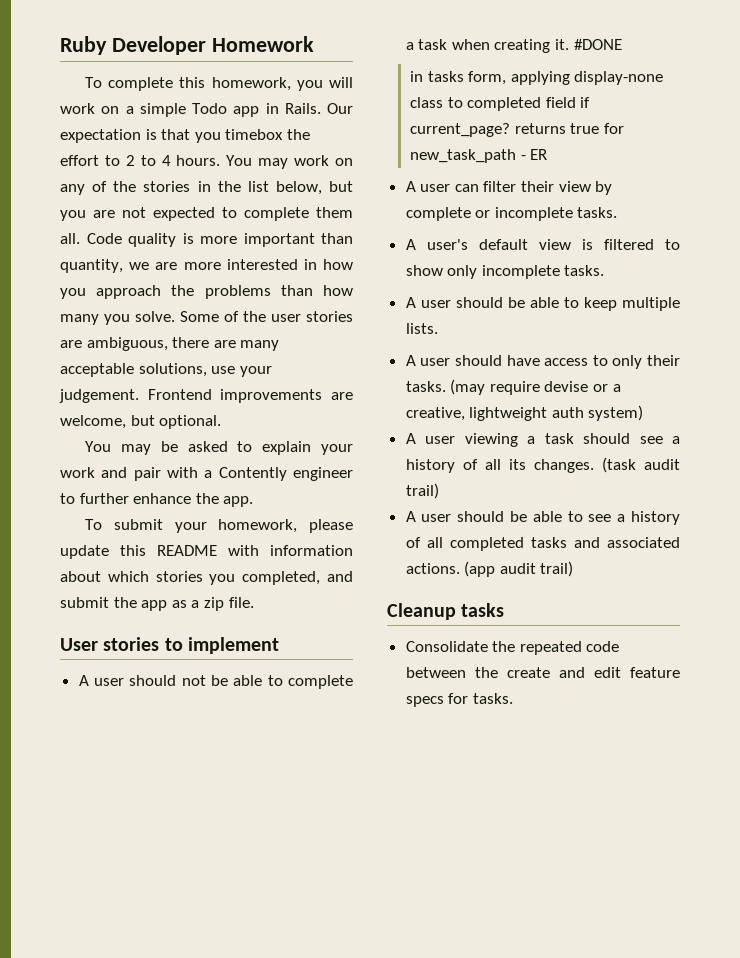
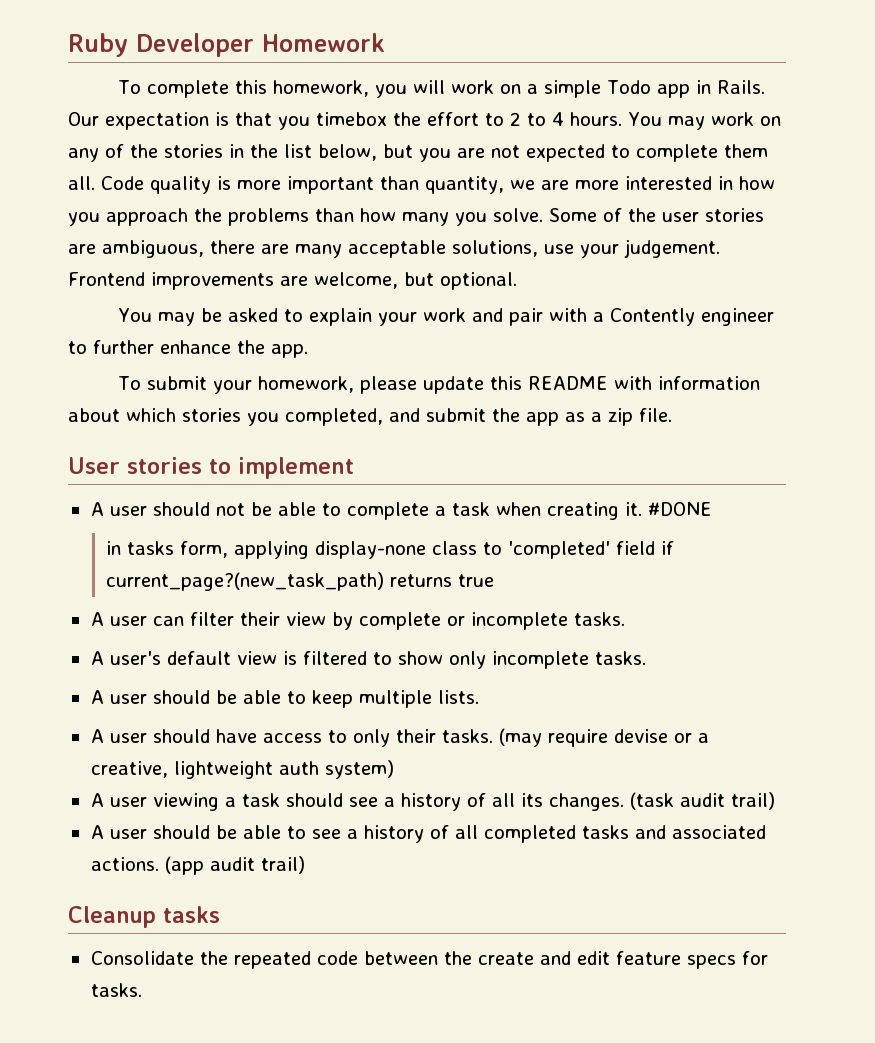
- in tasks form, applying display-none class to completed field if current_page? returns true for new_task_path - ER
+ in tasks form, applying display-none class to 'completed' field if current_page?(new_task_path) returns true

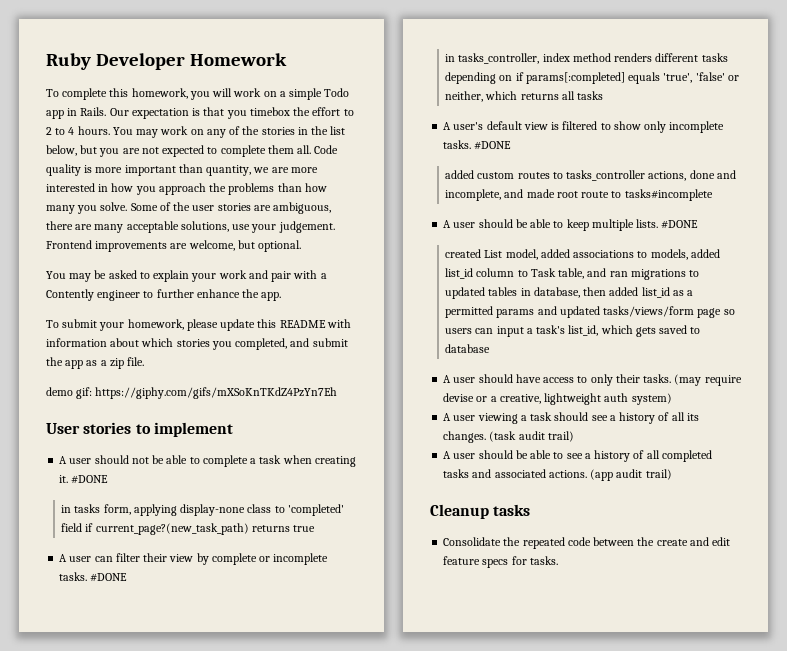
+ demo gif: https://giphy.com/gifs/mXSoKnTKdZ4PzYn7Eh
- A user can filter their view by complete or incomplete tasks.
+ A user can filter their view by complete or incomplete tasks. #DONE
+ in tasks_controller, index method renders different tasks depending on if params[:completed] equals 'true', 'false' or neither, which returns all tasks
- A user's default view is filtered to show only incomplete tasks.
+ A user's default view is filtered to show only incomplete tasks. #DONE
+ added custom routes to tasks_controller actions, done and incomplete, and made root route to tasks#incomplete
- A user should be able to keep multiple lists.
+ A user should be able to keep multiple lists. #DONE
+ created List model, added associations to models, added list_id column to Task table, and ran migrations to updated tables in database, then added list_id as a permitted params and updated tasks/views/form page so users can input a task's list_id, which gets saved to database

